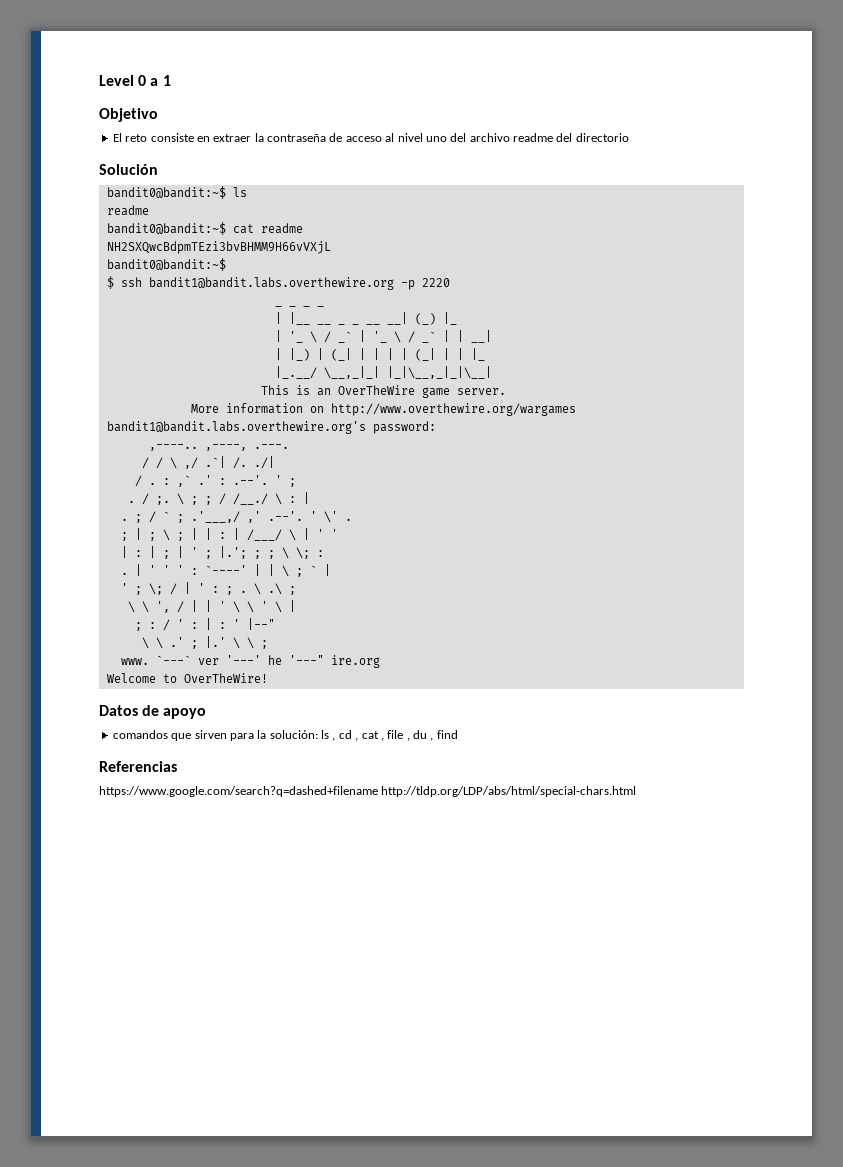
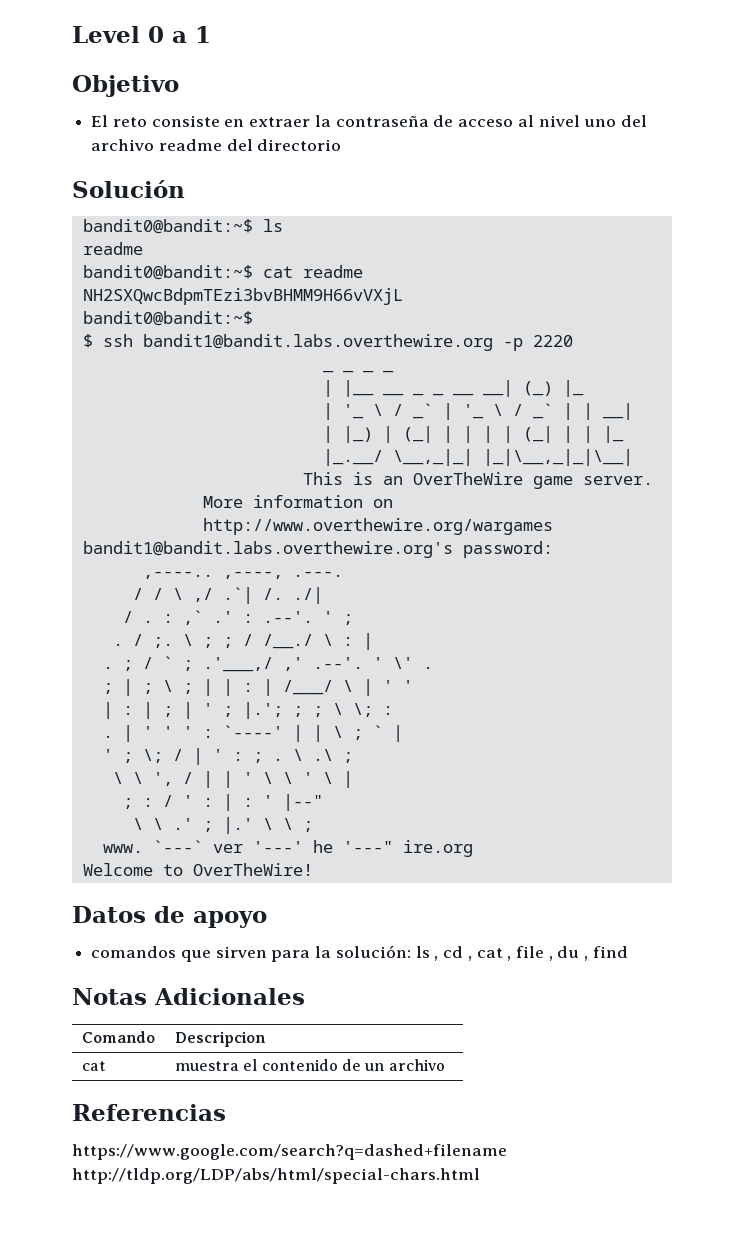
+ Notas Adicionales
+ Comando | Descripcion
+ cat | muestra el contenido de un archivo

